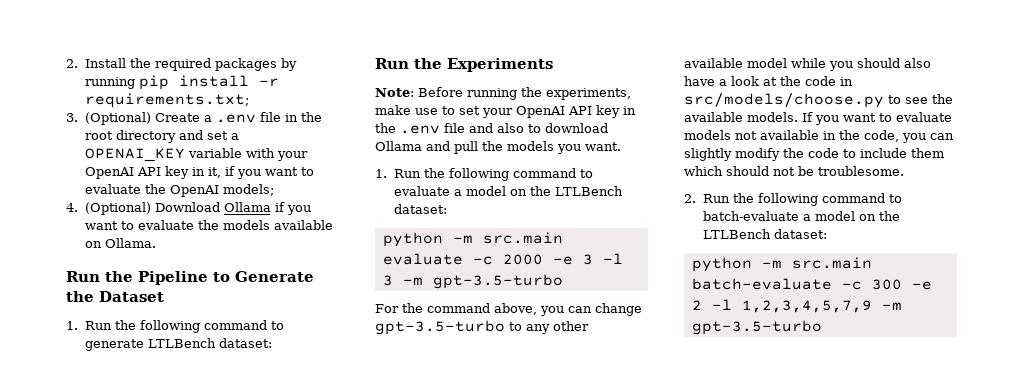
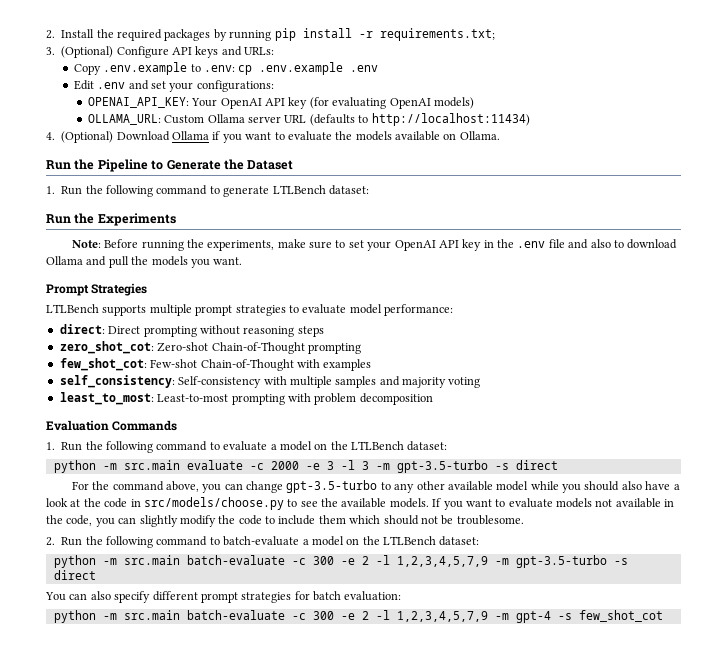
- 3. (Optional) Create a .env file in the root directory and set a OPENAI_KEY variable with your OpenAI API key in it, if you want to evaluate the OpenAI models;
+ 3. (Optional) Configure API keys and URLs:
+ Copy .env.example to .env: cp .env.example .env
+ Edit .env and set your configurations:
+ OPENAI_API_KEY: Your OpenAI API key (for evaluating OpenAI models)
+ OLLAMA_URL: Custom Ollama server URL (defaults to http://localhost:11434)
- Note: Before running the experiments, make use to set your OpenAI API key in the .env file and also to download Ollama and pull the models you want.
+ Note: Before running the experiments, make sure to set your OpenAI API key in the .env file and also to download Ollama and pull the models you want.
+ Prompt Strategies
+ LTLBench supports multiple prompt strategies to evaluate model performance:
+ direct: Direct prompting without reasoning steps
+ zero_shot_cot: Zero-shot Chain-of-Thought prompting
+ few_shot_cot: Few-shot Chain-of-Thought with examples
+ self_consistency: Self-consistency with multiple samples and majority voting
+ least_to_most: Least-to-most prompting with problem decomposition
+ Evaluation Commands
- python -m src.main evaluate -c 2000 -e 3 -l 3 -m gpt-3.5-turbo
+ python -m src.main evaluate -c 2000 -e 3 -l 3 -m gpt-3.5-turbo -s direct
- python -m src.main batch-evaluate -c 300 -e 2 -l 1,2,3,4,5,7,9 -m gpt-3.5-turbo
+ python -m src.main batch-evaluate -c 300 -e 2 -l 1,2,3,4,5,7,9 -m gpt-3.5-turbo -s direct
+ You can also specify different prompt strategies for batch evaluation:
+ python -m src.main batch-evaluate -c 300 -e 2 -l 1,2,3,4,5,7,9 -m gpt-4 -s few_shot_cot

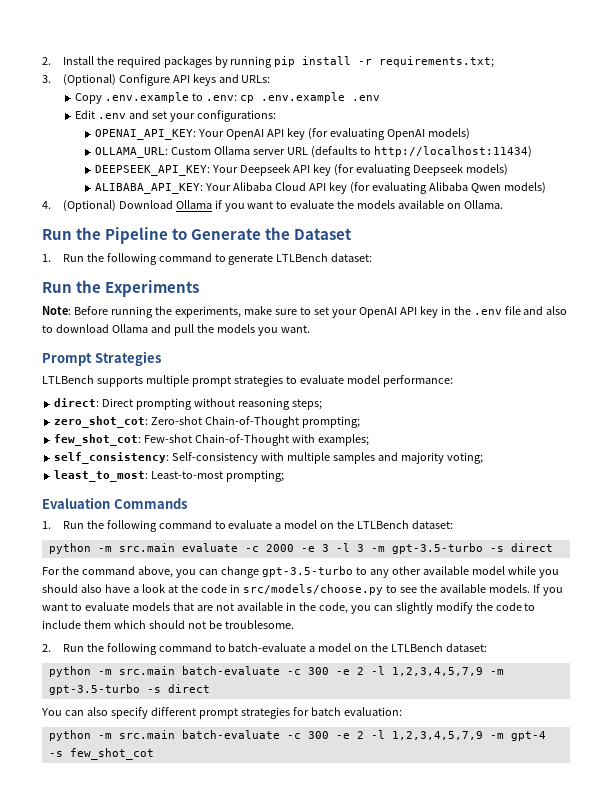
+ DEEPSEEK_API_KEY: Your Deepseek API key (for evaluating Deepseek models)
+ ALIBABA_API_KEY: Your Alibaba Cloud API key (for evaluating Alibaba Qwen models)
- direct: Direct prompting without reasoning steps
+ direct: Direct prompting without reasoning steps;
- zero_shot_cot: Zero-shot Chain-of-Thought prompting
+ zero_shot_cot: Zero-shot Chain-of-Thought prompting;
- few_shot_cot: Few-shot Chain-of-Thought with examples
+ few_shot_cot: Few-shot Chain-of-Thought with examples;
- self_consistency: Self-consistency with multiple samples and majority voting
+ self_consistency: Self-consistency with multiple samples and majority voting;
- least_to_most: Least-to-most prompting with problem decomposition
+ least_to_most: Least-to-most prompting;
- If you want to evaluate models not available in the code, you can slightly modify the code to include them which should not be troublesome.
+ If you want to evaluate models that are not available in the code, you can slightly modify the code to include them which should not be troublesome.

